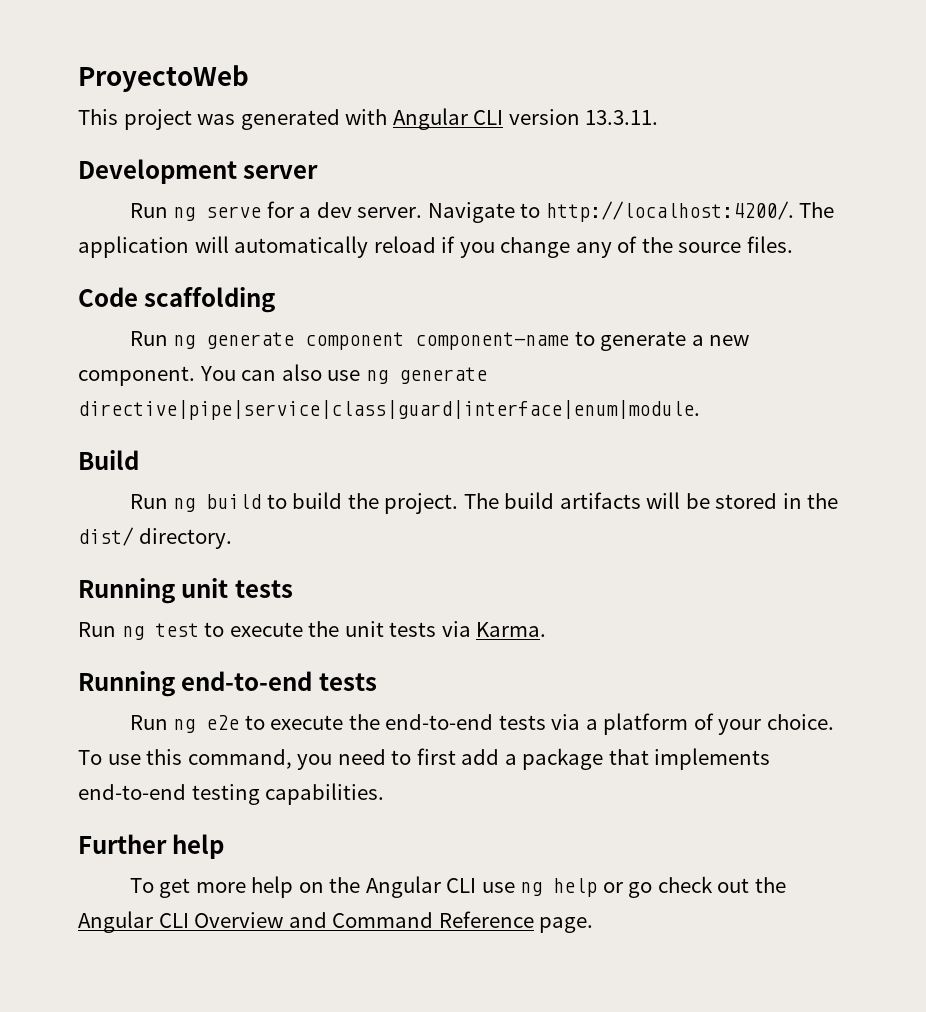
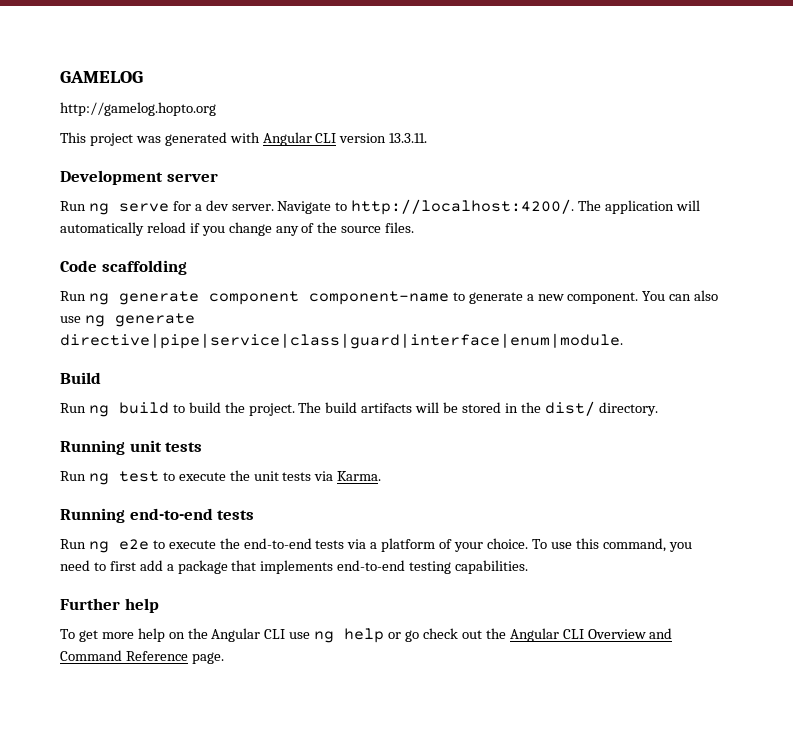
- ProyectoWeb
+ GAMELOG
+ http://gamelog.hopto.org

